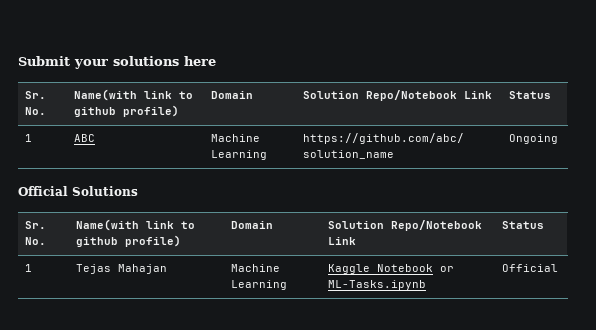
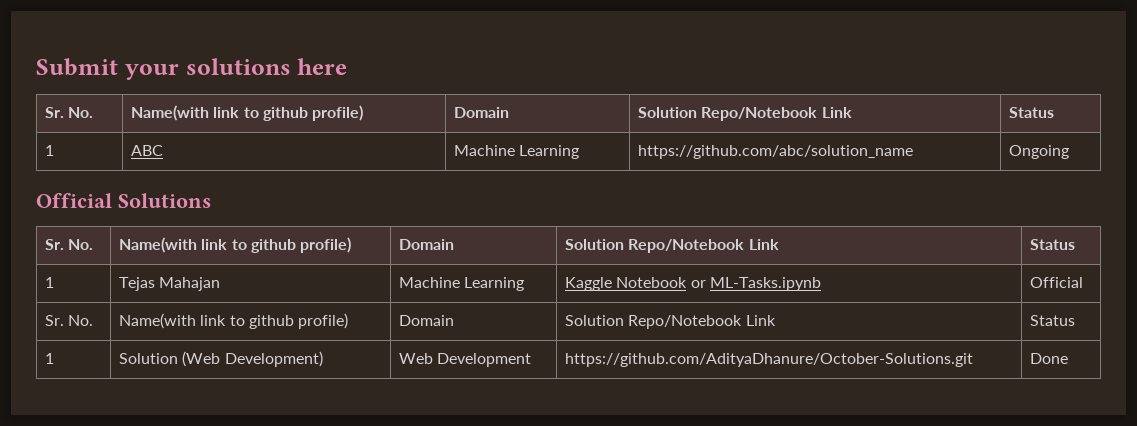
  1 | Tejas Mahajan | Machine Learning | Kaggle Notebook or ML-Tasks.ipynb | Official
+ Sr. No. | Name(with link to github profile) | Domain | Solution Repo/Notebook Link | Status
+ 1 | Solution (Web Development) | Web Development | https://github.com/AdityaDhanure/October-Solutions.git | Done

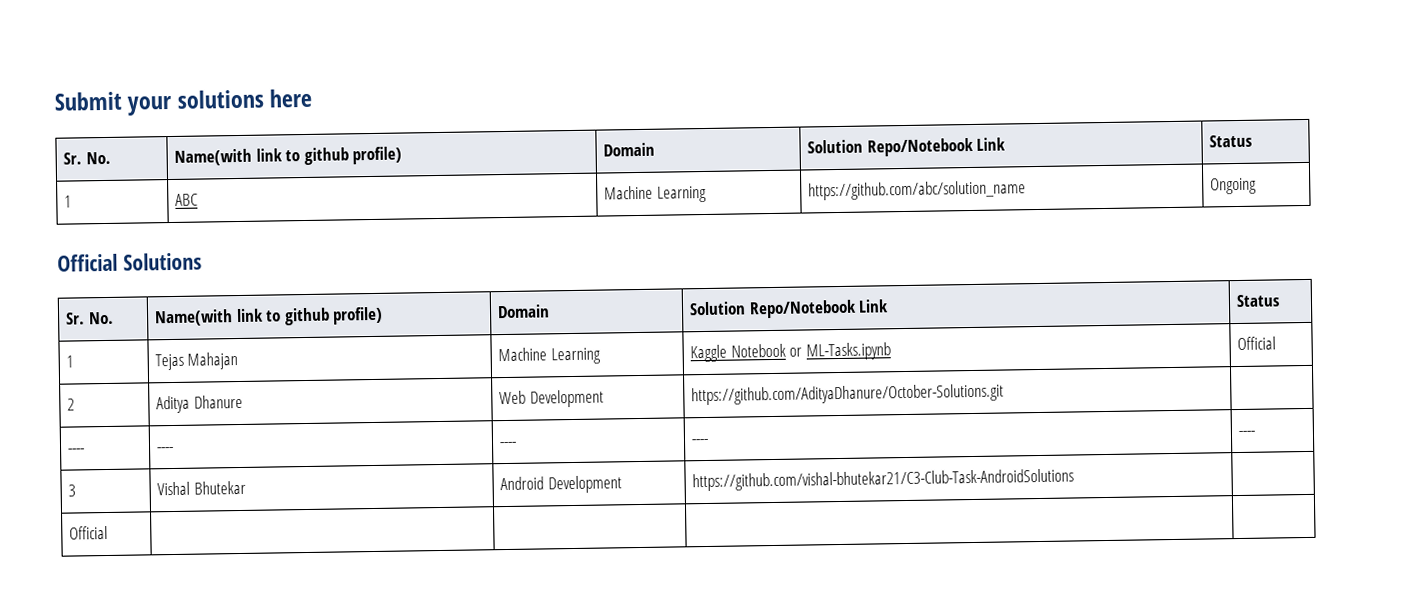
  1 | Tejas Mahajan | Machine Learning | Kaggle Notebook or ML-Tasks.ipynb | Official
- Sr. No. | Name(with link to github profile) | Domain | Solution Repo/Notebook Link | Status
- 1 | Solution (Web Development) | Web Development | https://github.com/AdityaDhanure/October-Solutions.git | Done
+ 2 | Aditya Dhanure | Web Development | https://github.com/AdityaDhanure/October-Solutions.git |
+ ---- | ---- | ---- | ---- | ----
+ 3 | Vishal Bhutekar | Android Development | https://github.com/vishal-bhutekar21/C3-Club-Task-AndroidSolutions |
+ Official | | | |

